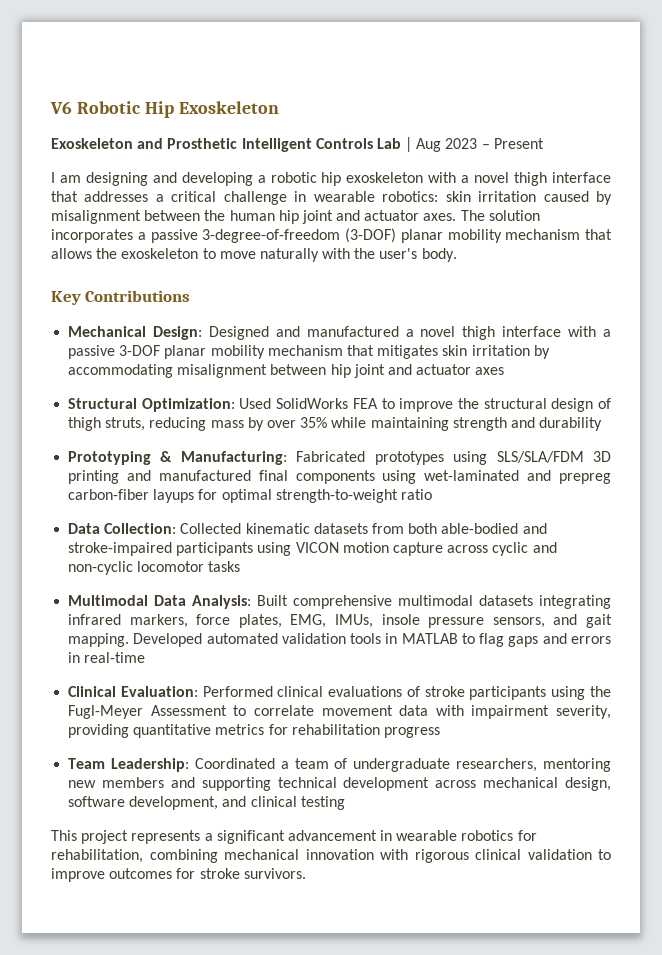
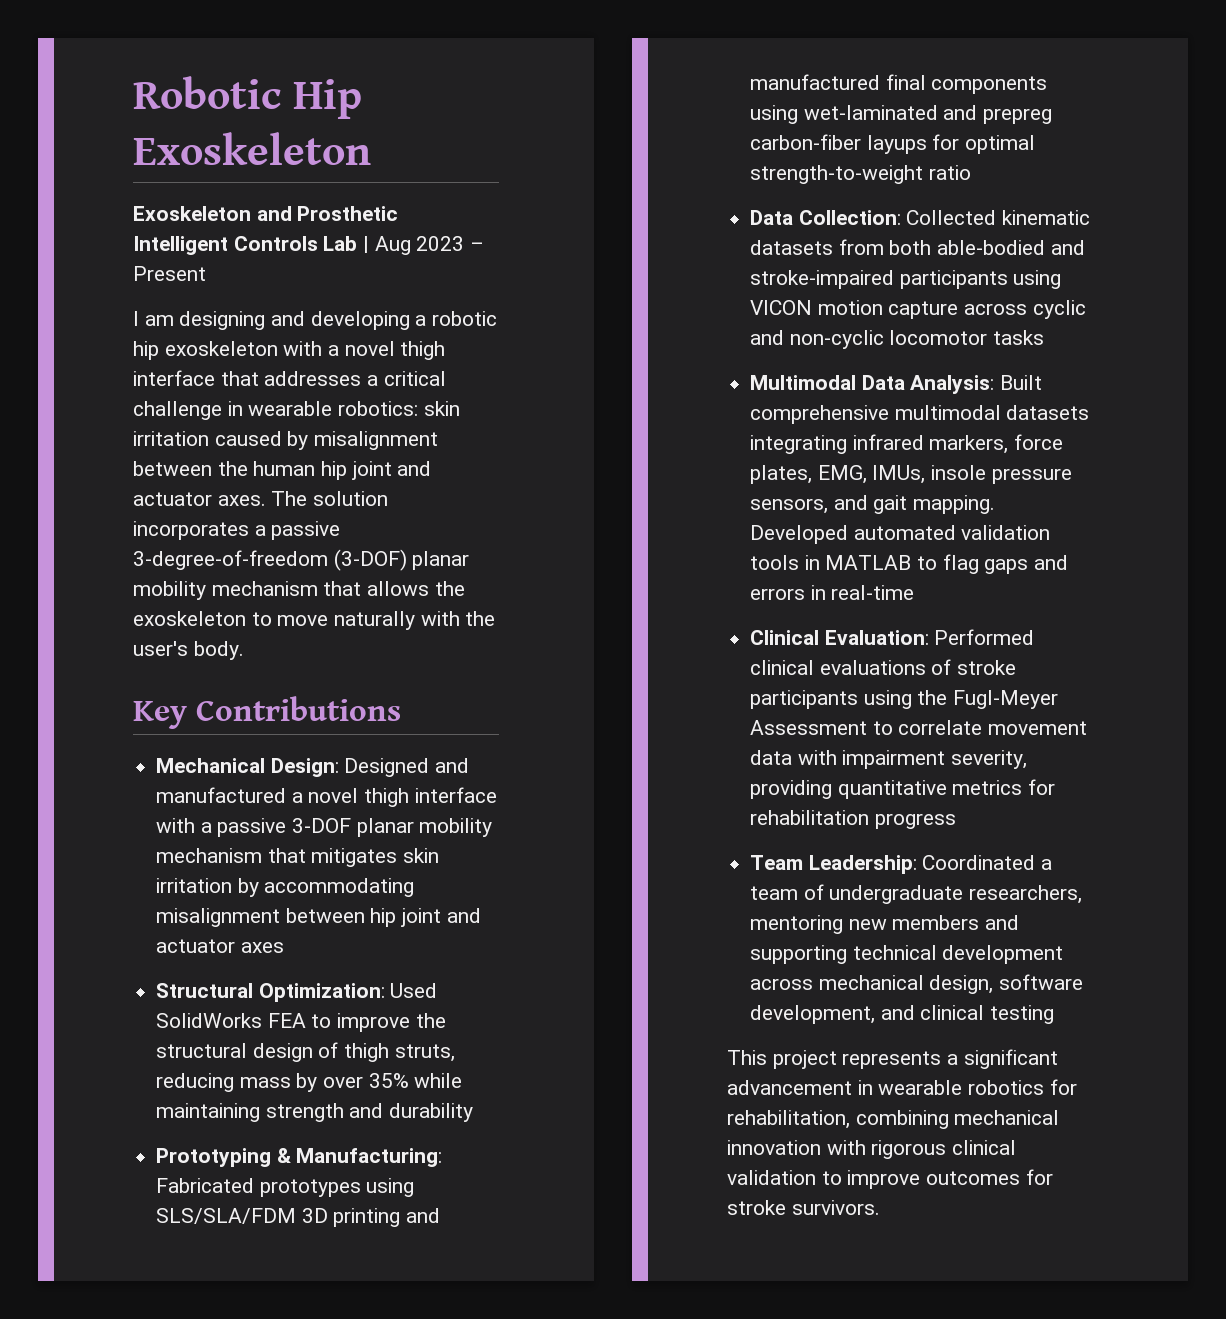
- V6 Robotic Hip Exoskeleton
+ Robotic Hip Exoskeleton

